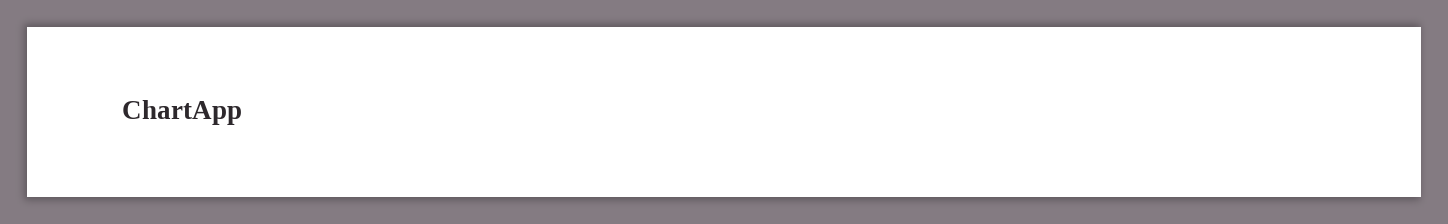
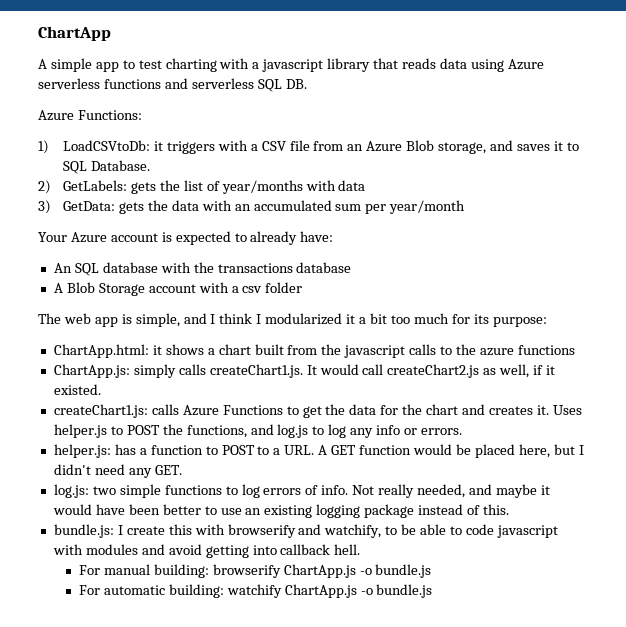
+ A simple app to test charting with a javascript library that reads data using Azure serverless functions and serverless SQL DB.
+ Azure Functions:
+ 1) LoadCSVtoDb: it triggers with a CSV file from an Azure Blob storage, and saves it to SQL Database.
+ 2) GetLabels: gets the list of year/months with data
+ 3) GetData: gets the data with an accumulated sum per year/month
+ Your Azure account is expected to already have:
+ An SQL database with the transactions database
+ A Blob Storage account with a csv folder
+ The web app is simple, and I think I modularized it a bit too much for its purpose:
+ ChartApp.html: it shows a chart built from the javascript calls to the azure functions
+ ChartApp.js: simply calls createChart1.js. It would call createChart2.js as well, if it existed.
+ createChart1.js: calls Azure Functions to get the data for the chart and creates it. Uses helper.js to POST the functions, and log.js to log any info or errors.
+ helper.js: has a function to POST to a URL. A GET function would be placed here, but I didn't need any GET.
+ log.js: two simple functions to log errors of info. Not really needed, and maybe it would have been better to use an existing logging package instead of this.
+ bundle.js: I create this with browserify and watchify, to be able to code javascript with modules and avoid getting into callback hell.
+ For manual building: browserify ChartApp.js -o bundle.js
+ For automatic building: watchify ChartApp.js -o bundle.js

